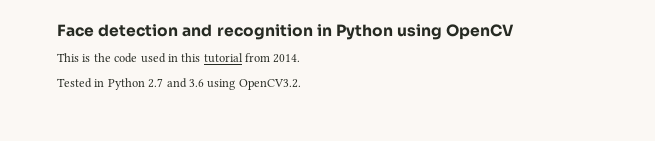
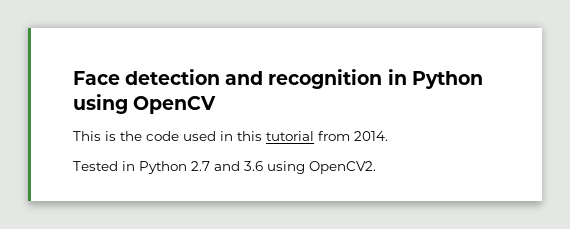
- Tested in Python 2.7 and 3.6 using OpenCV3.2.
+ Tested in Python 2.7 and 3.6 using OpenCV2.

